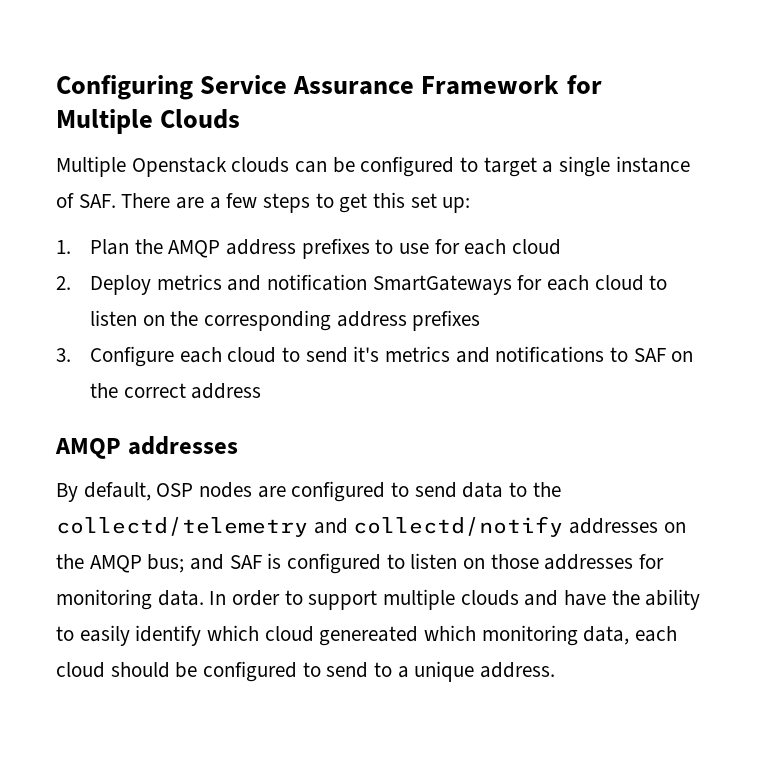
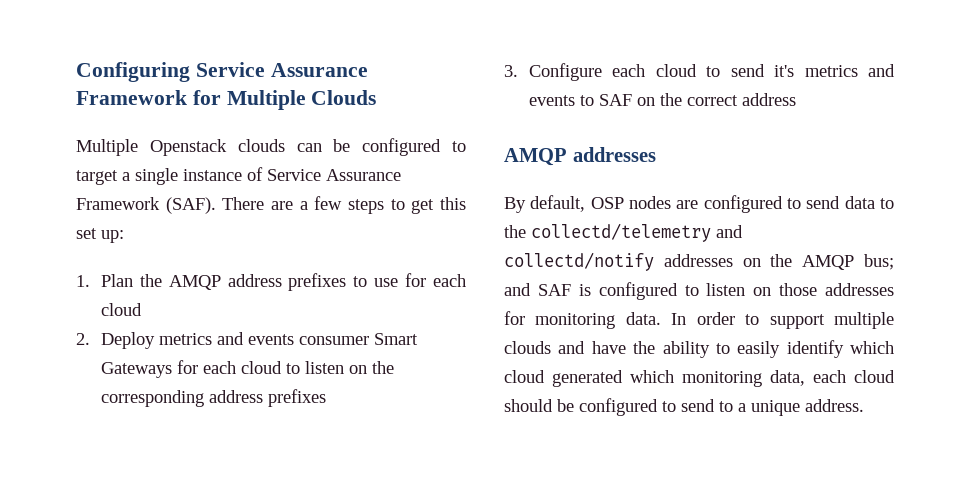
- Multiple Openstack clouds can be configured to target a single instance of SAF. There are a few steps to get this set up:
+ Multiple Openstack clouds can be configured to target a single instance of Service Assurance Framework (SAF). There are a few steps to get this set up:
- 2. Deploy metrics and notification SmartGateways for each cloud to listen on the corresponding address prefixes
+ 2. Deploy metrics and events consumer Smart Gateways for each cloud to listen on the corresponding address prefixes
- 3. Configure each cloud to send it's metrics and notifications to SAF on the correct address
+ 3. Configure each cloud to send it's metrics and events to SAF on the correct address
- In order to support multiple clouds and have the ability to easily identify which cloud genereated which monitoring data, each cloud should be configured to send to a unique address.
+ In order to support multiple clouds and have the ability to easily identify which cloud generated which monitoring data, each cloud should be configured to send to a unique address.

